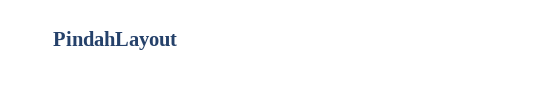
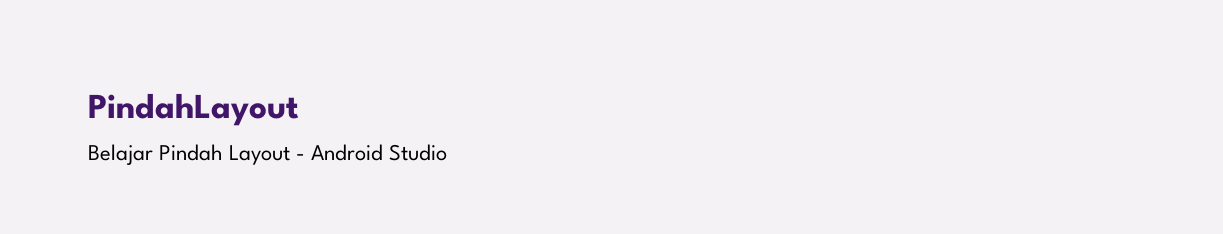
+ Belajar Pindah Layout - Android Studio

